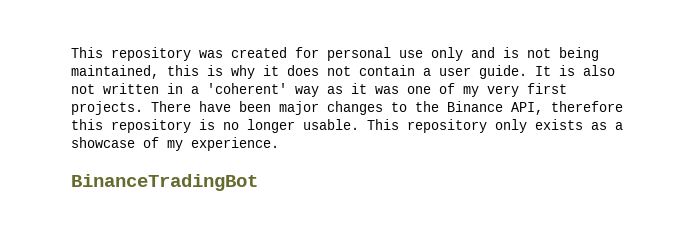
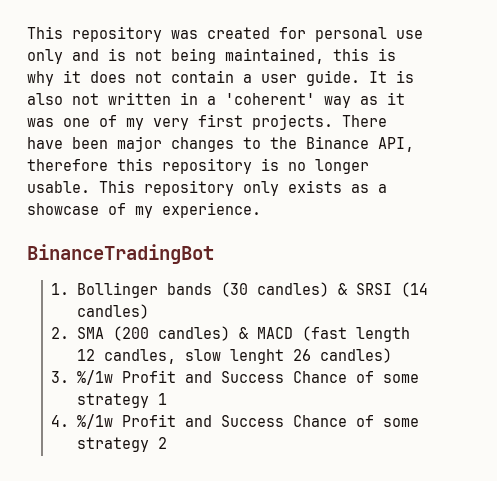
+ 1. Bollinger bands (30 candles) & SRSI (14 candles)
+ 2. SMA (200 candles) & MACD (fast length 12 candles, slow lenght 26 candles)
+ 3. %/1w Profit and Success Chance of some strategy 1
+ 4. %/1w Profit and Success Chance of some strategy 2

